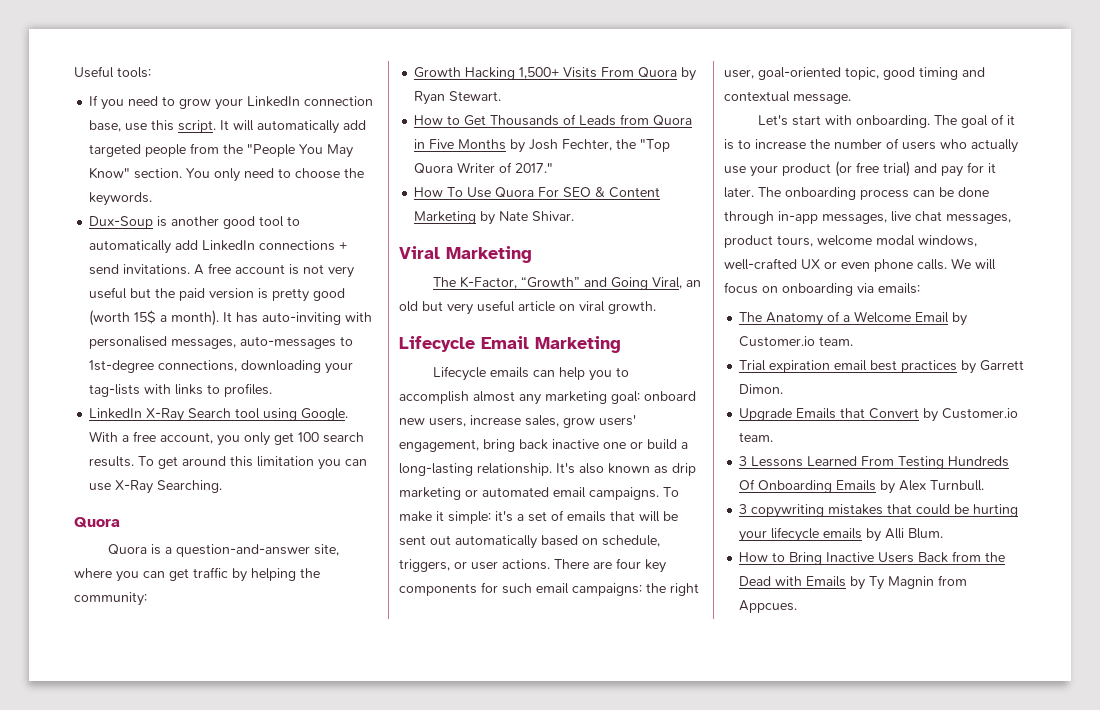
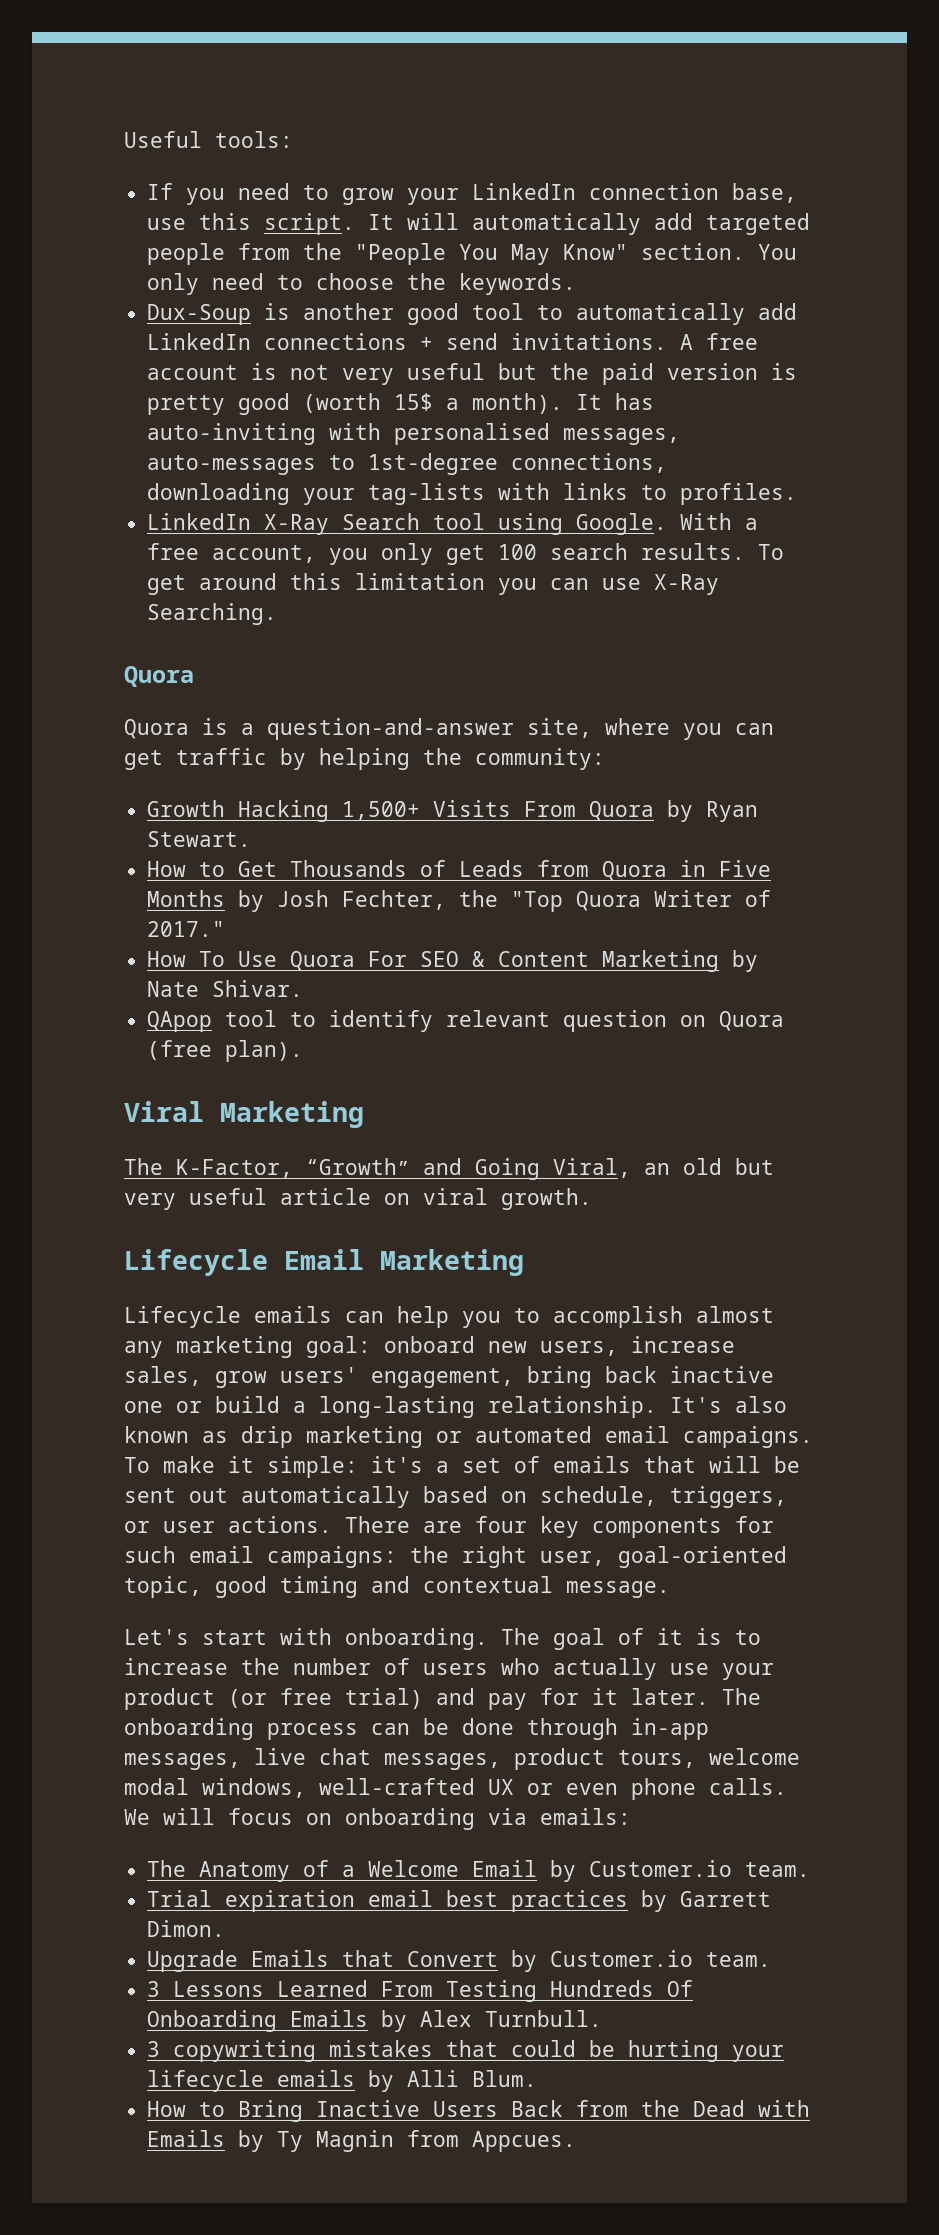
+ QApop tool to identify relevant question on Quora (free plan).

